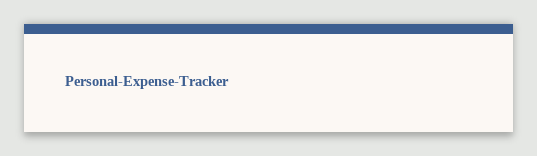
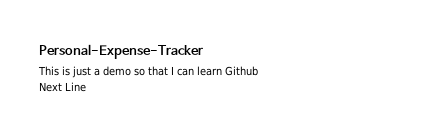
+ This is just a demo so that I can learn Github
+ Next Line

